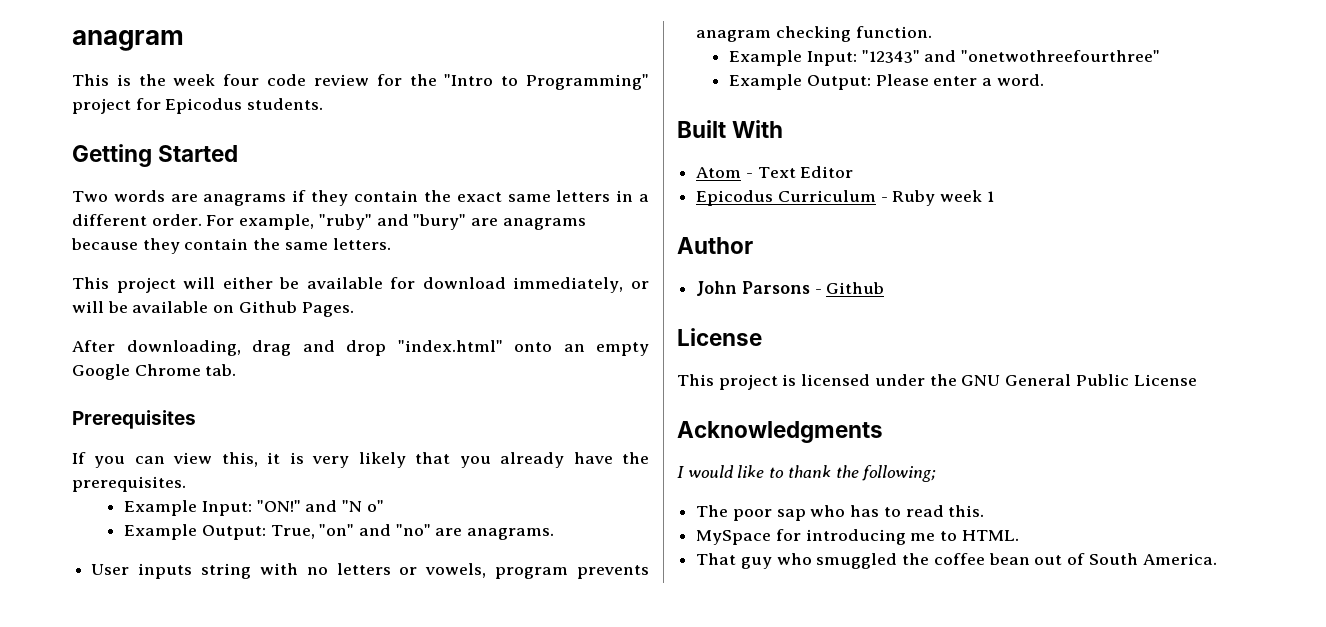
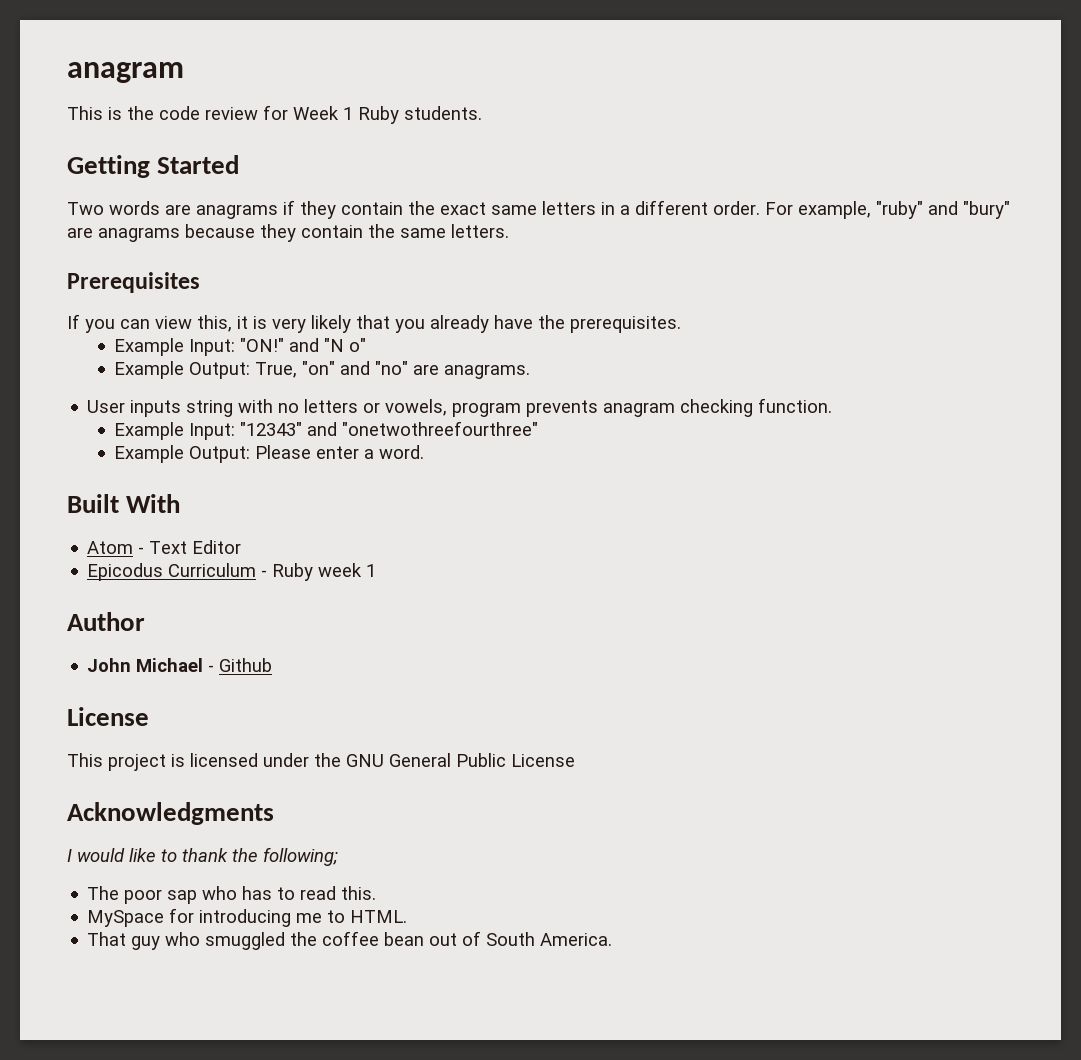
- This is the week four code review for the "Intro to Programming" project for Epicodus students.
+ This is the code review for Week 1 Ruby students.
- This project will either be available for download immediately, or will be available on Github Pages.
- After downloading, drag and drop "index.html" onto an empty Google Chrome tab.
- John Parsons - Github
+ John Michael - Github

